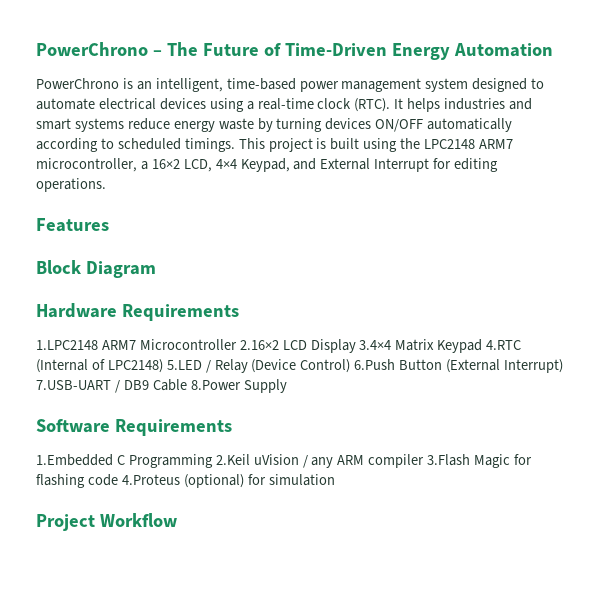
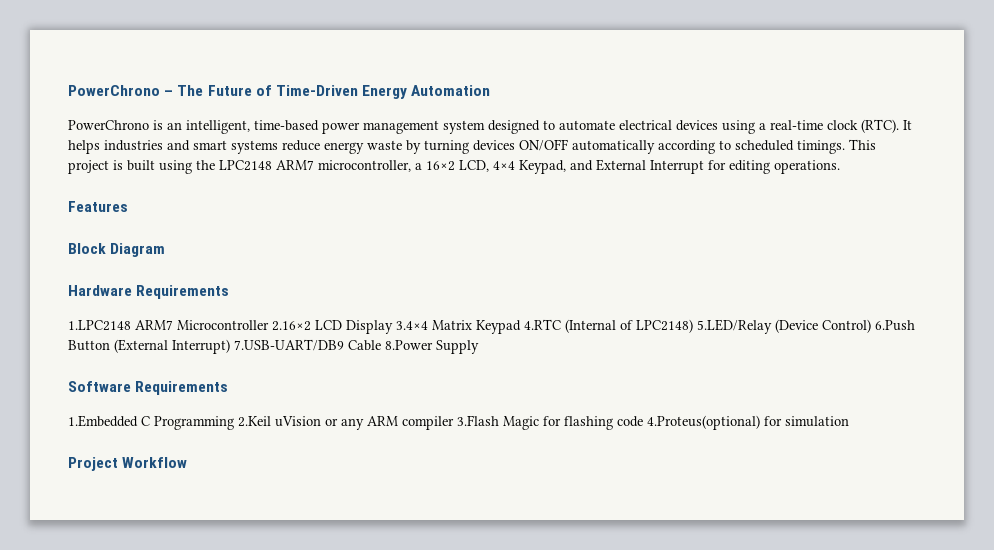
- 1.LPC2148 ARM7 Microcontroller 2.16×2 LCD Display 3.4×4 Matrix Keypad 4.RTC (Internal of LPC2148) 5.LED / Relay (Device Control) 6.Push Button (External Interrupt) 7.USB-UART / DB9 Cable 8.Power Supply
+ 1.LPC2148 ARM7 Microcontroller 2.16×2 LCD Display 3.4×4 Matrix Keypad 4.RTC (Internal of LPC2148) 5.LED/Relay (Device Control) 6.Push Button (External Interrupt) 7.USB-UART/DB9 Cable 8.Power Supply
- 1.Embedded C Programming 2.Keil uVision / any ARM compiler 3.Flash Magic for flashing code 4.Proteus (optional) for simulation
+ 1.Embedded C Programming 2.Keil uVision or any ARM compiler 3.Flash Magic for flashing code 4.Proteus(optional) for simulation

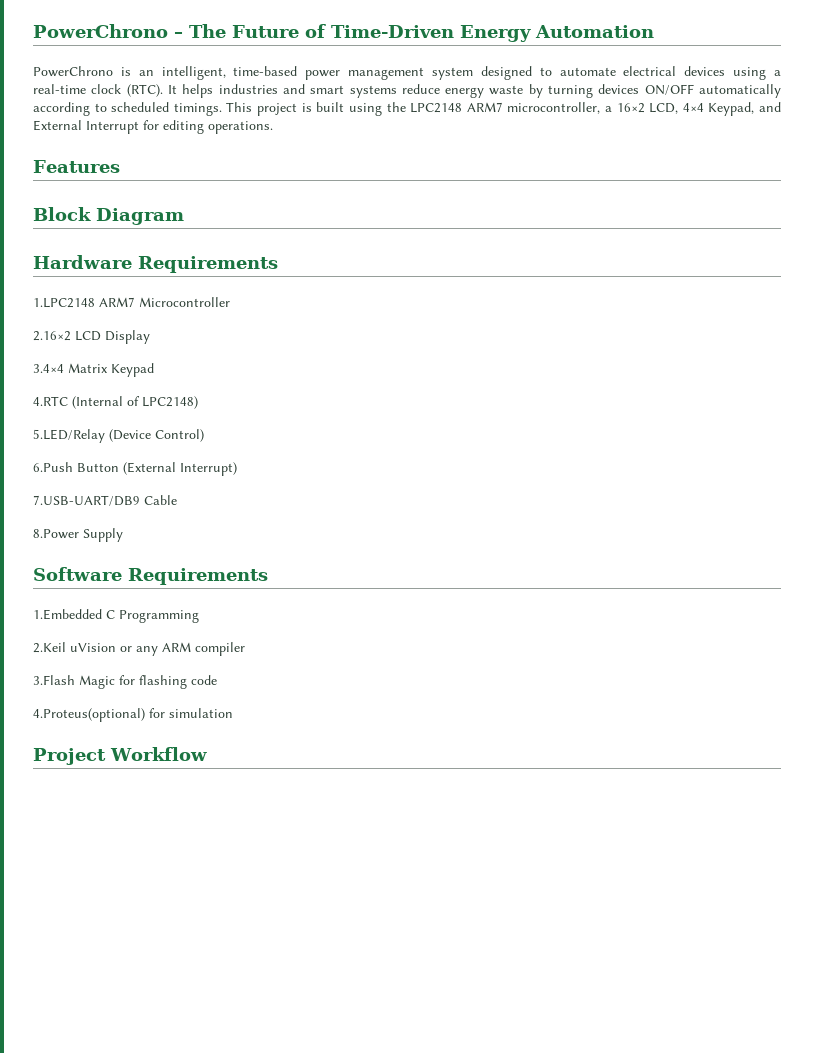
- 1.LPC2148 ARM7 Microcontroller 2.16×2 LCD Display 3.4×4 Matrix Keypad 4.RTC (Internal of LPC2148) 5.LED/Relay (Device Control) 6.Push Button (External Interrupt) 7.USB-UART/DB9 Cable 8.Power Supply
+ 1.LPC2148 ARM7 Microcontroller
+ 2.16×2 LCD Display
+ 3.4×4 Matrix Keypad
+ 4.RTC (Internal of LPC2148)
+ 5.LED/Relay (Device Control)
+ 6.Push Button (External Interrupt)
+ 7.USB-UART/DB9 Cable
+ 8.Power Supply
- 1.Embedded C Programming 2.Keil uVision or any ARM compiler 3.Flash Magic for flashing code 4.Proteus(optional) for simulation
+ 1.Embedded C Programming
+ 2.Keil uVision or any ARM compiler
+ 3.Flash Magic for flashing code
+ 4.Proteus(optional) for simulation

